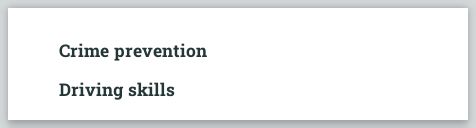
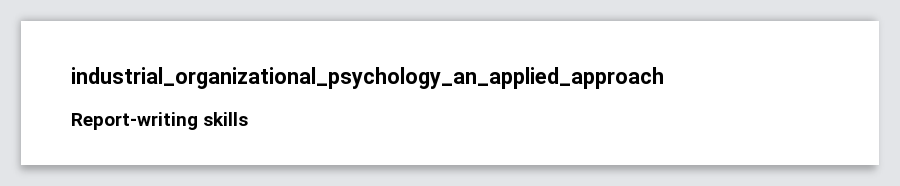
- Crime prevention
- Driving skills
+ industrial_organizational_psychology_an_applied_approach
+ Report-writing skills

